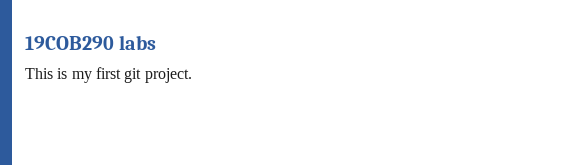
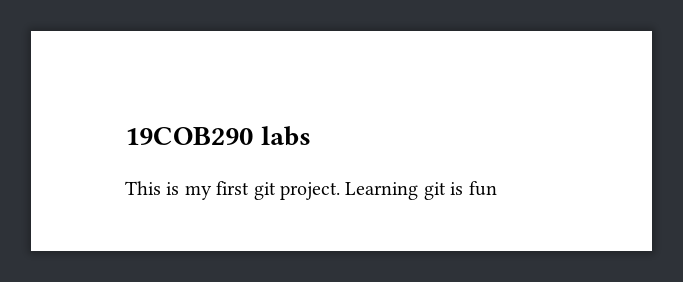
+ Learning git is fun

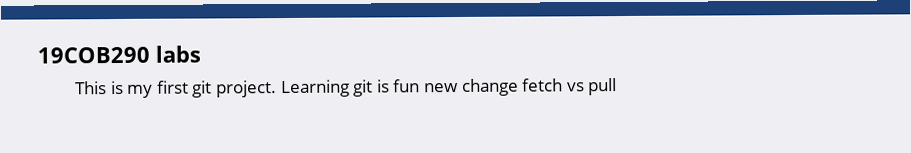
- Learning git is fun
+ Learning git is fun new change fetch vs pull

